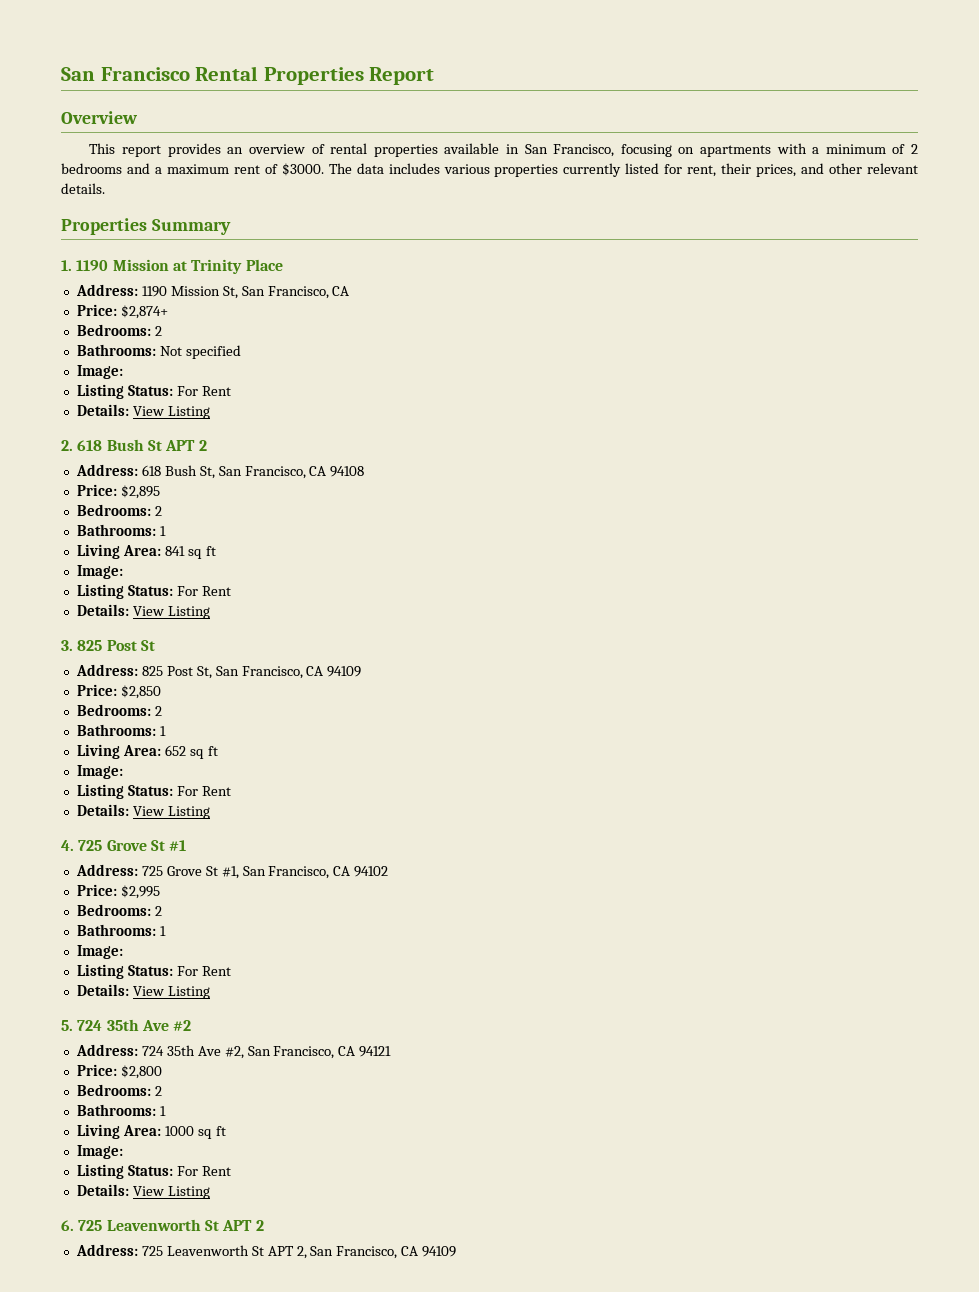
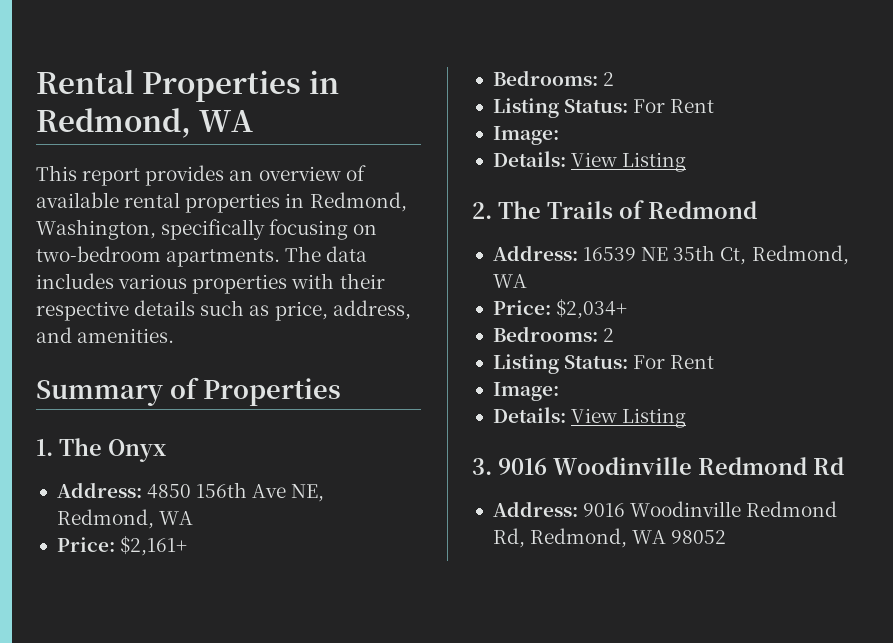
- San Francisco Rental Properties Report
- Overview
+ Rental Properties in Redmond, WA
- This report provides an overview of rental properties available in San Francisco, focusing on apartments with a minimum of 2 bedrooms and a maximum rent of $3000.
+ This report provides an overview of available rental properties in Redmond, Washington, specifically focusing on two-bedroom apartments.
- The data includes various properties currently listed for rent, their prices, and other relevant details.
- Properties Summary
+ The data includes various properties with their respective details such as price, address, and amenities.
+ Summary of Properties
- 1. 1190 Mission at Trinity Place
- Address: 1190 Mission St, San Francisco, CA
- Price: $2,874+
+ 1. The Onyx
+ Address: 4850 156th Ave NE, Redmond, WA
+ Price: $2,161+
  Bedrooms: 2
- Bathrooms: Not specified
+ Listing Status: For Rent
  Image:
- Listing Status: For Rent
- 2. 618 Bush St APT 2
- Address: 618 Bush St, San Francisco, CA 94108
- Price: $2,895
+ 2. The Trails of Redmond
+ Address: 16539 NE 35th Ct, Redmond, WA
+ Price: $2,034+
  Bedrooms: 2
- Bathrooms: 1
- Living Area: 841 sq ft
+ Listing Status: For Rent
  Image:
- Listing Status: For Rent
- 3. 825 Post St
- Address: 825 Post St, San Francisco, CA 94109
- Price: $2,850
- Bedrooms: 2
- Bathrooms: 1
- Living Area: 652 sq ft
- Image:
- Listing Status: For Rent
- Details: View Listing
- 4. 725 Grove St #1
- Address: 725 Grove St #1, San Francisco, CA 94102
- Price: $2,995
- Bedrooms: 2
- Bathrooms: 1
- Image:
- Listing Status: For Rent
- Details: View Listing
- 5. 724 35th Ave #2
- Address: 724 35th Ave #2, San Francisco, CA 94121
- Price: $2,800
- Bedrooms: 2
- Bathrooms: 1
- Living Area: 1000 sq ft
- Image:
- Listing Status: For Rent
- Details: View Listing
- 6. 725 Leavenworth St APT 2
- Address: 725 Leavenworth St APT 2, San Francisco, CA 94109
+ 3. 9016 Woodinville Redmond Rd
+ Address: 9016 Woodinville Redmond Rd, Redmond, WA 98052

